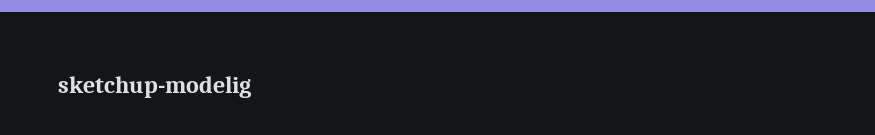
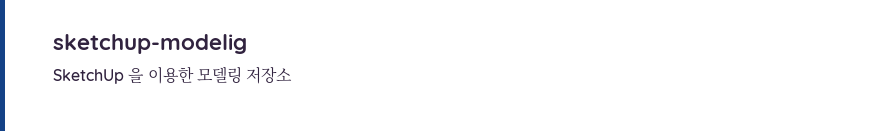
+ SketchUp 을 이용한 모델링 저장소

